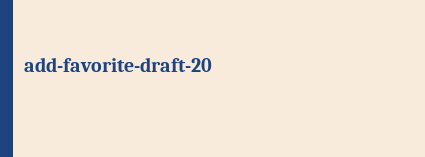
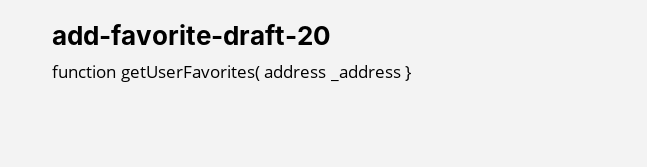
+ function getUserFavorites( address _address }

